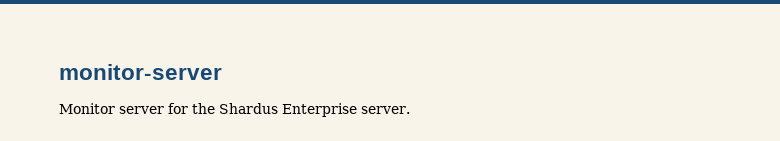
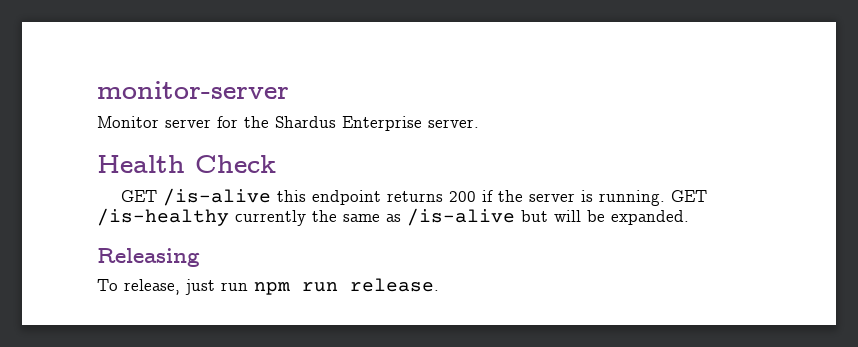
+ Health Check
+ GET /is-alive this endpoint returns 200 if the server is running. GET /is-healthy currently the same as /is-alive but will be expanded.
+ Releasing
+ To release, just run npm run release.

